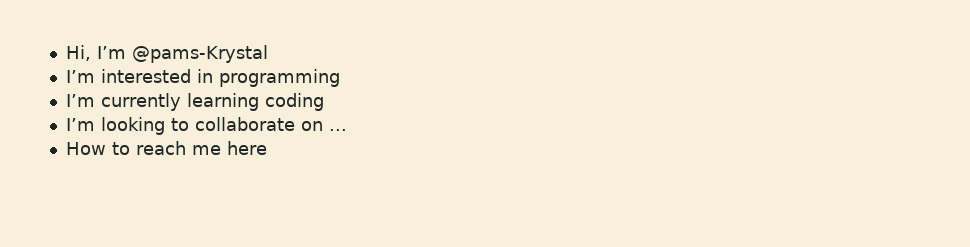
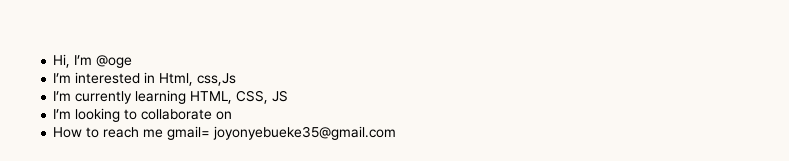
- Hi, I’m @pams-Krystal
+ Hi, I’m @oge
- I’m interested in programming
+ I’m interested in Html, css,Js
- I’m currently learning coding
+ I’m currently learning HTML, CSS, JS
- I’m looking to collaborate on ...
+ I’m looking to collaborate on
- How to reach me here
+ How to reach me gmail= joyonyebueke35@gmail.com

